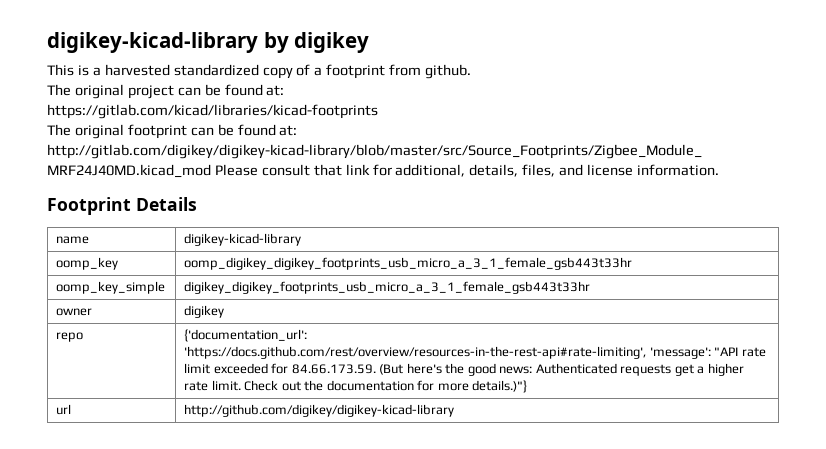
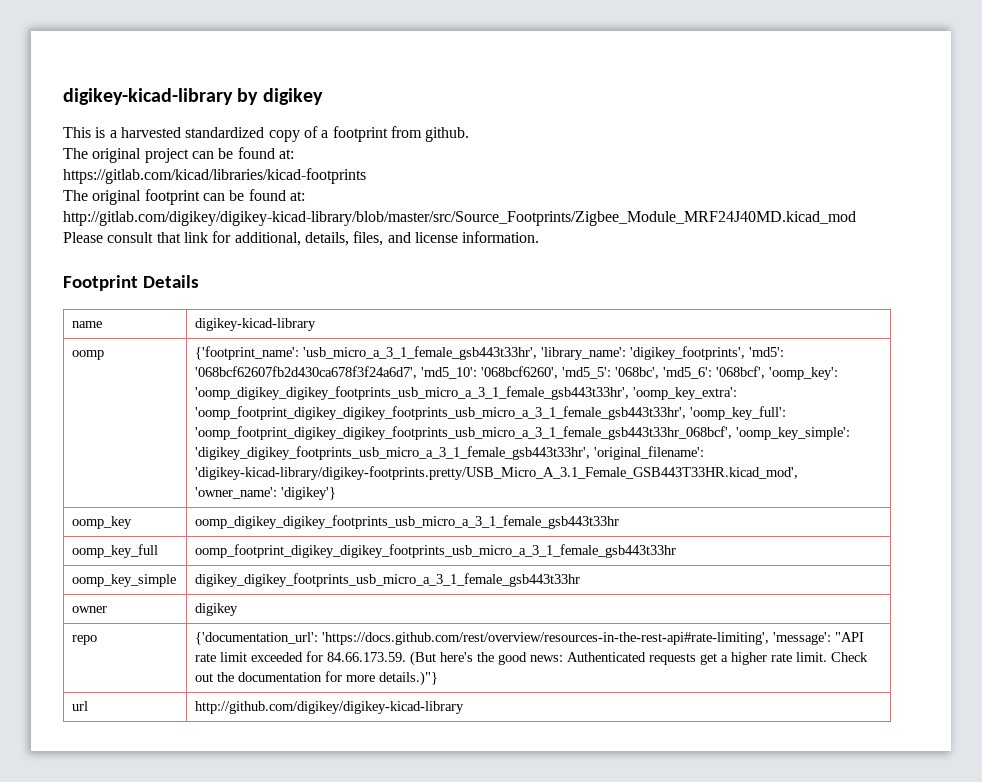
+ oomp | {'footprint_name': 'usb_micro_a_3_1_female_gsb443t33hr', 'library_name': 'digikey_footprints', 'md5': '068bcf62607fb2d430ca678f3f24a6d7', 'md5_10': '068bcf6260', 'md5_5': '068bc', 'md5_6': '068bcf', 'oomp_key': 'oomp_digikey_digikey_footprints_usb_micro_a_3_1_female_gsb443t33hr', 'oomp_key_extra': 'oomp_footprint_digikey_digikey_footprints_usb_micro_a_3_1_female_gsb443t33hr', 'oomp_key_full': 'oomp_footprint_digikey_digikey_footprints_usb_micro_a_3_1_female_gsb443t33hr_068bcf', 'oomp_key_simple': 'digikey_digikey_footprints_usb_micro_a_3_1_female_gsb443t33hr', 'original_filename': 'digikey-kicad-library/digikey-footprints.pretty/USB_Micro_A_3.1_Female_GSB443T33HR.kicad_mod', 'owner_name': 'digikey'}
+ oomp_key_full | oomp_footprint_digikey_digikey_footprints_usb_micro_a_3_1_female_gsb443t33hr

